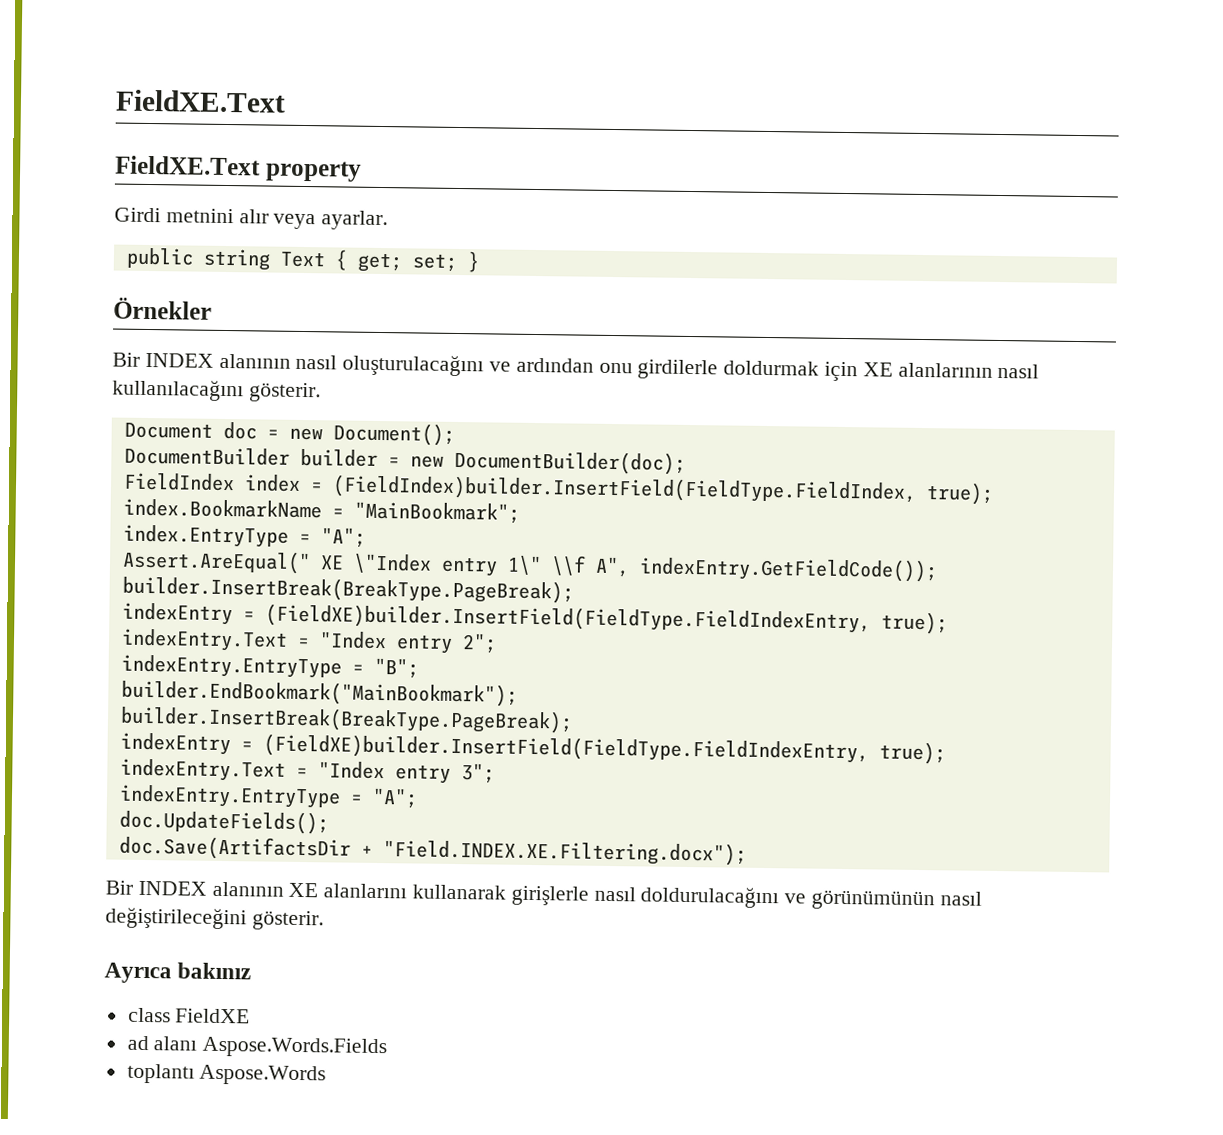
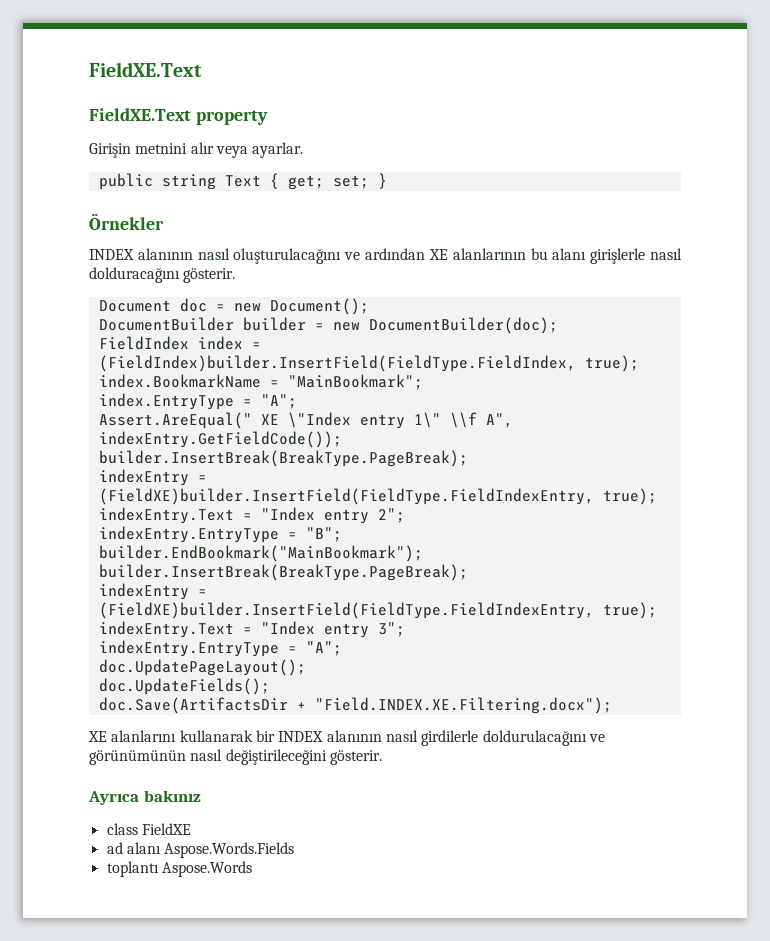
- Girdi metnini alır veya ayarlar.
+ Girişin metnini alır veya ayarlar.
- Bir INDEX alanının nasıl oluşturulacağını ve ardından onu girdilerle doldurmak için XE alanlarının nasıl kullanılacağını gösterir.
+ INDEX alanının nasıl oluşturulacağını ve ardından XE alanlarının bu alanı girişlerle nasıl dolduracağını gösterir.
+ doc.UpdatePageLayout();
- Bir INDEX alanının XE alanlarını kullanarak girişlerle nasıl doldurulacağını ve görünümünün nasıl değiştirileceğini gösterir.
+ XE alanlarını kullanarak bir INDEX alanının nasıl girdilerle doldurulacağını ve görünümünün nasıl değiştirileceğini gösterir.

